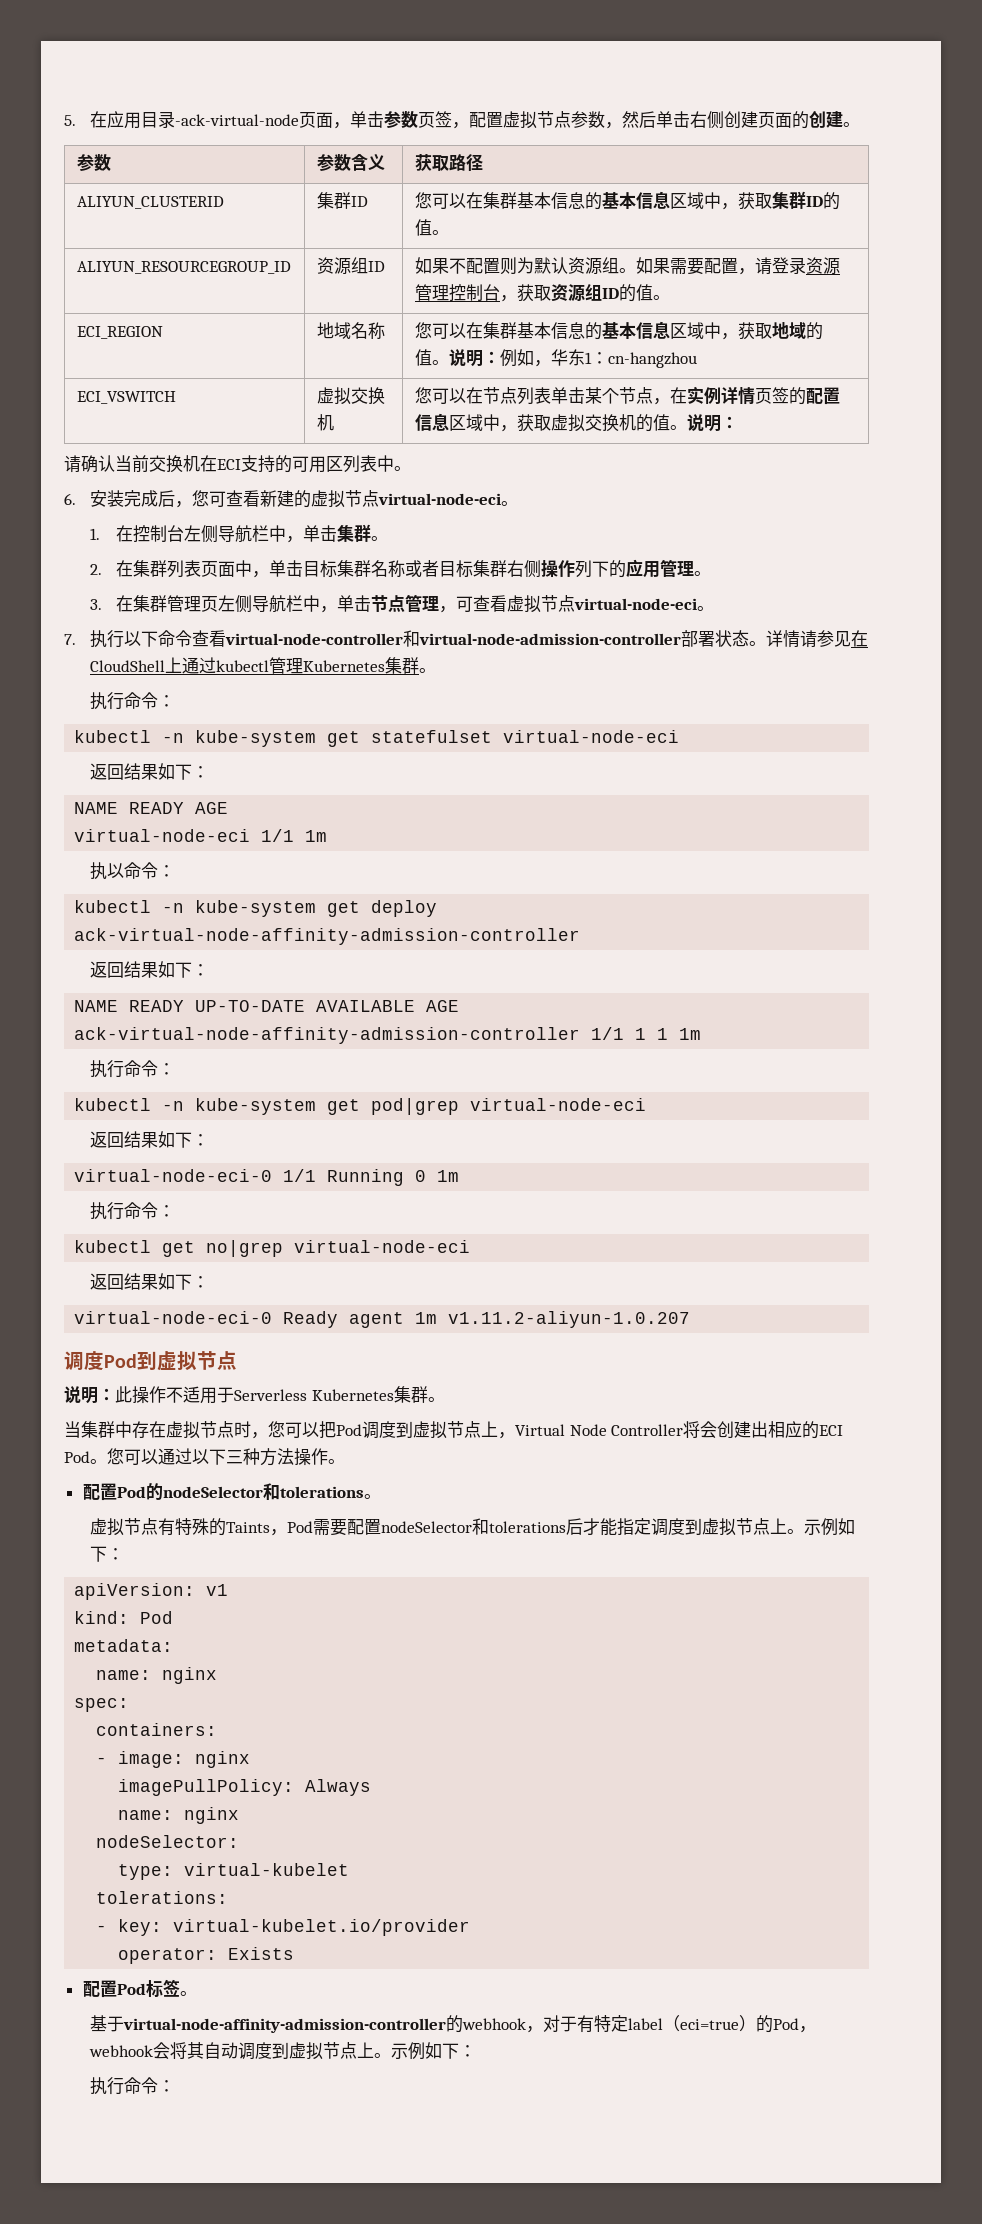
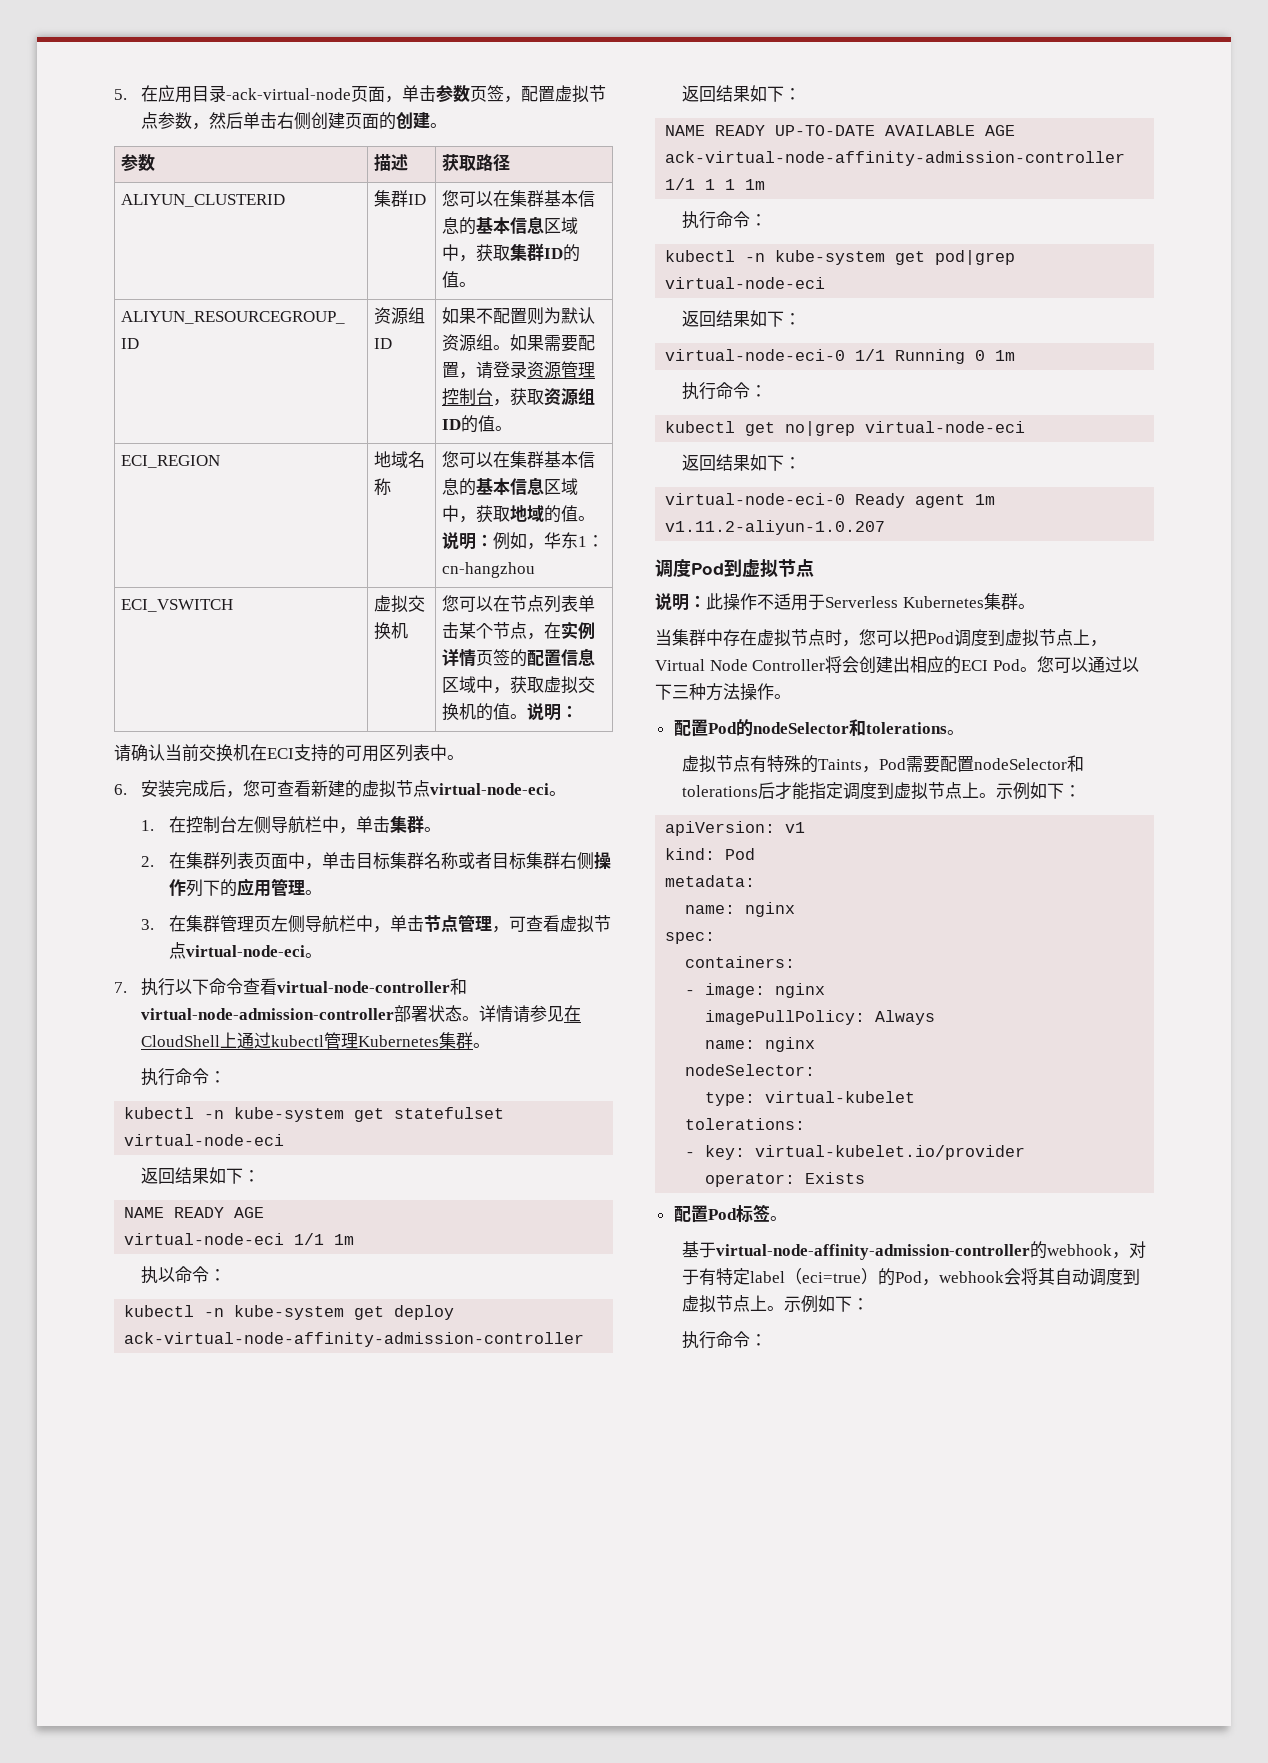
- 参数 | 参数含义 | 获取路径
+ 参数 | 描述 | 获取路径

